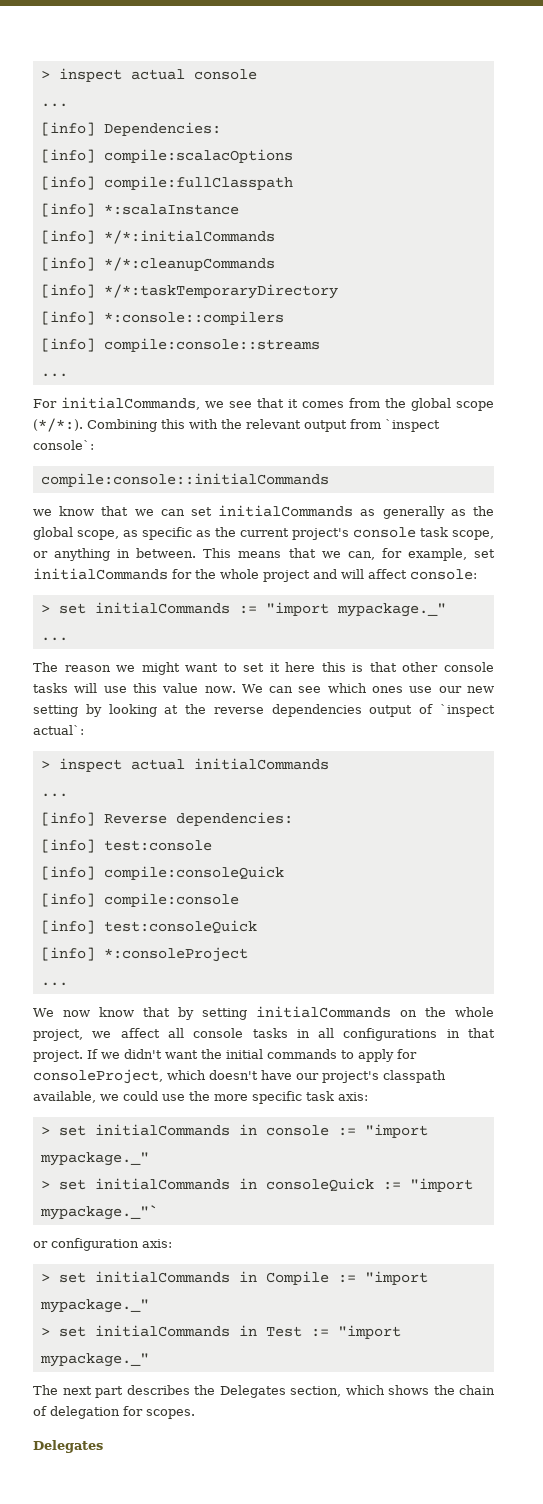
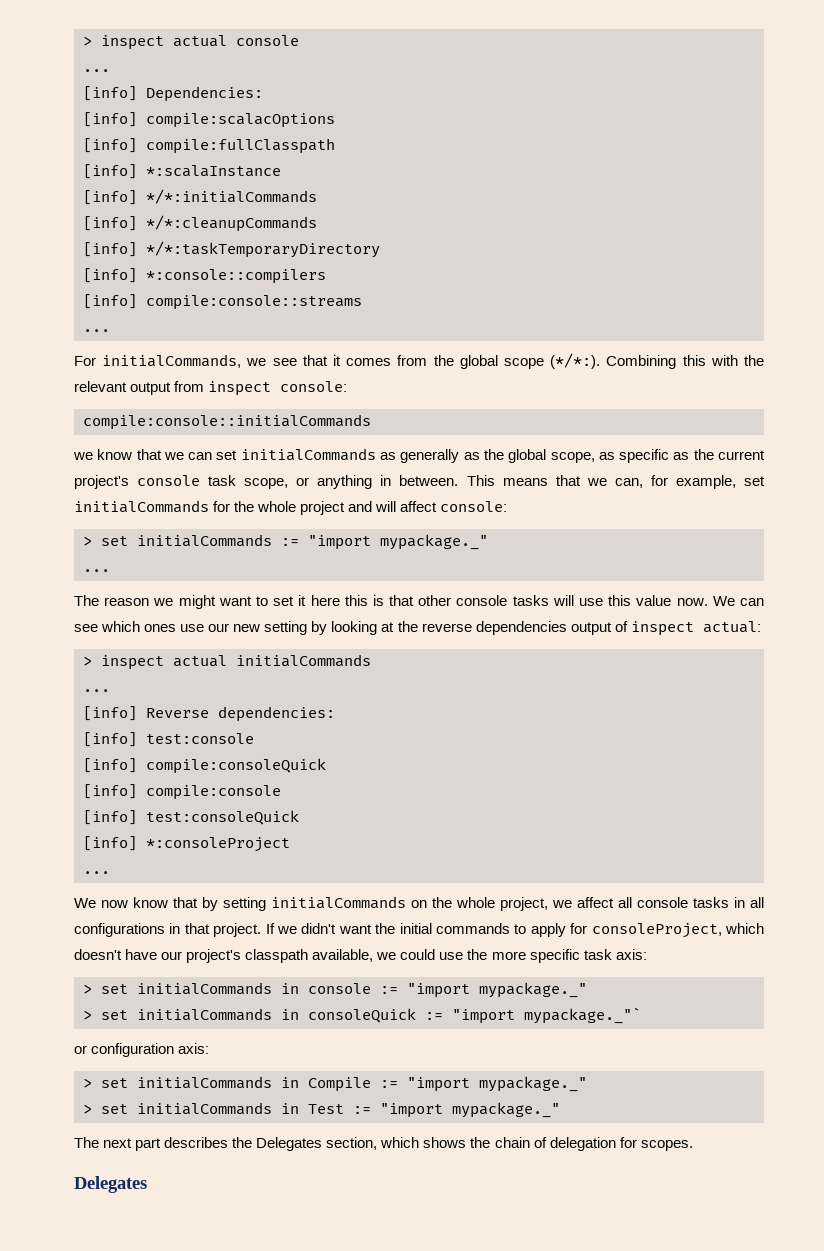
- Combining this with the relevant output from `inspect console`:
+ Combining this with the relevant output from inspect console:
- We can see which ones use our new setting by looking at the reverse dependencies output of `inspect actual`:
+ We can see which ones use our new setting by looking at the reverse dependencies output of inspect actual:

